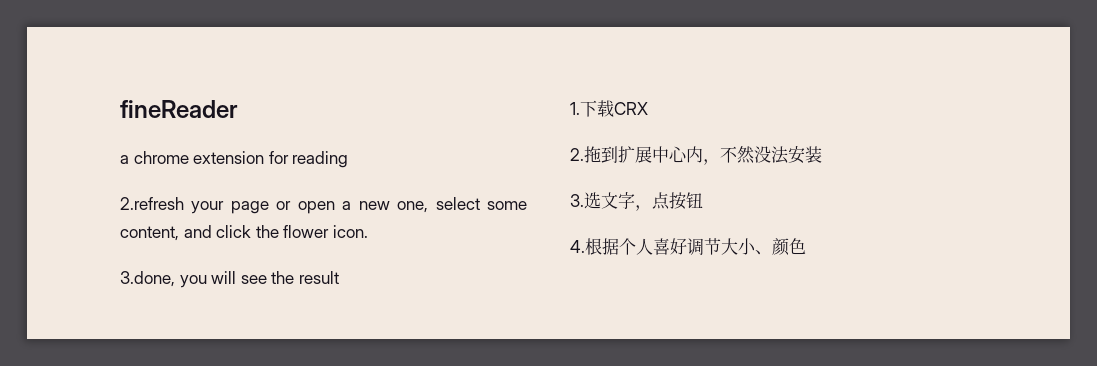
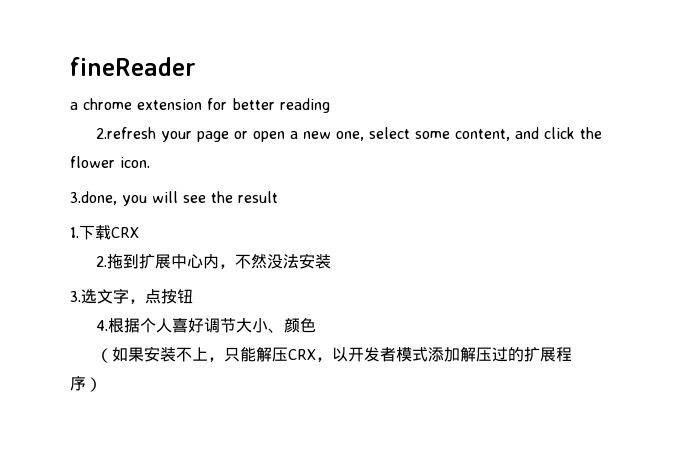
- a chrome extension for reading
+ a chrome extension for better reading
+ （如果安装不上，只能解压CRX，以开发者模式添加解压过的扩展程序）

